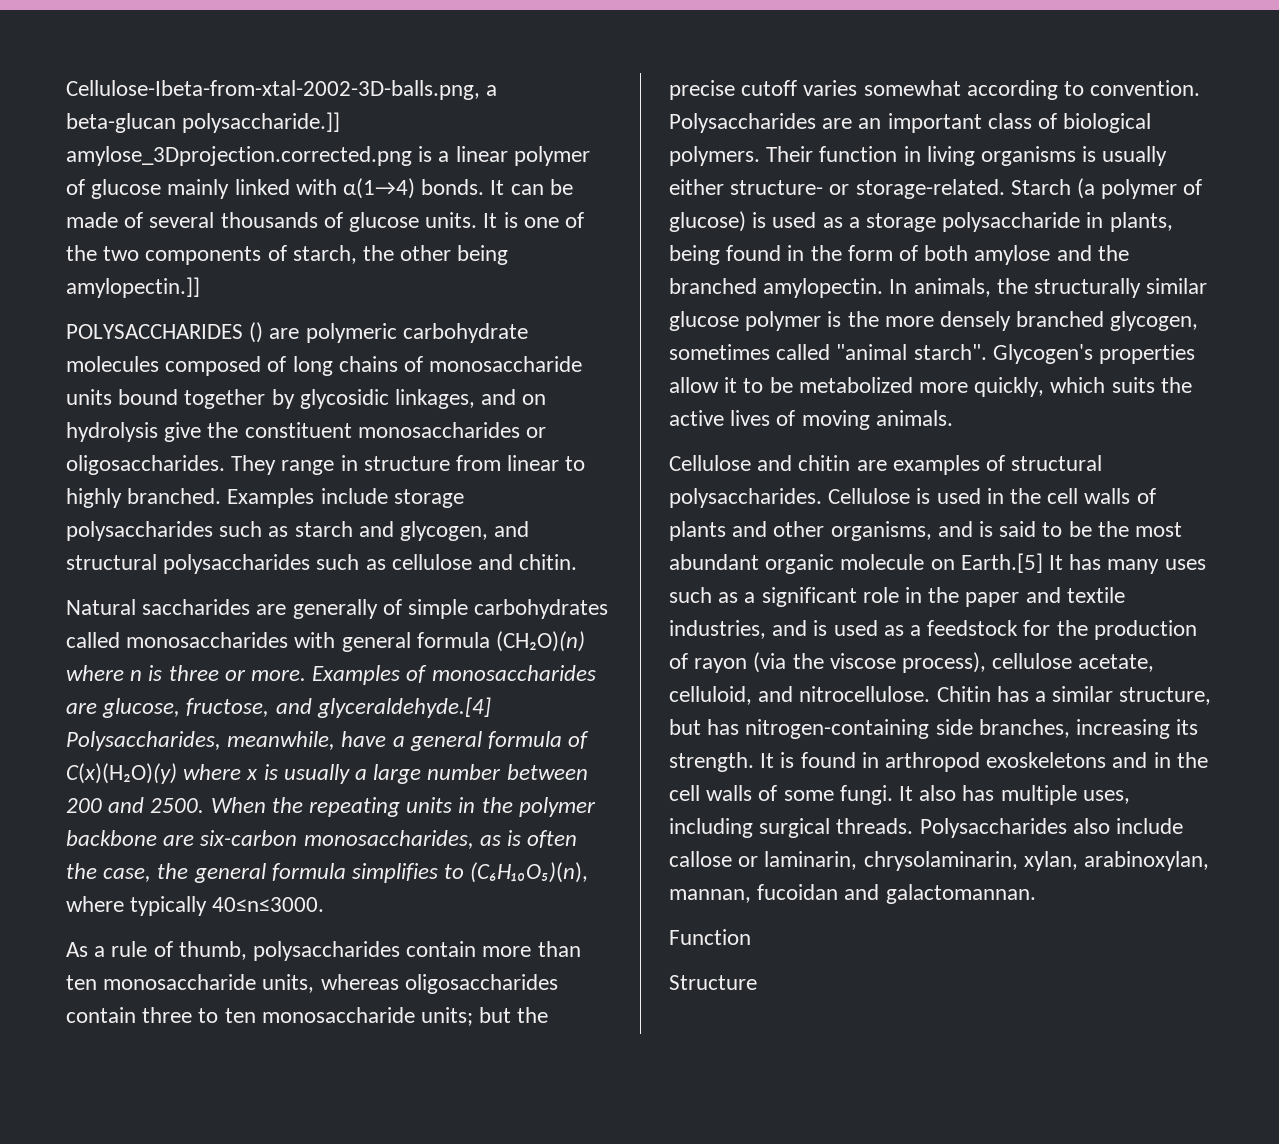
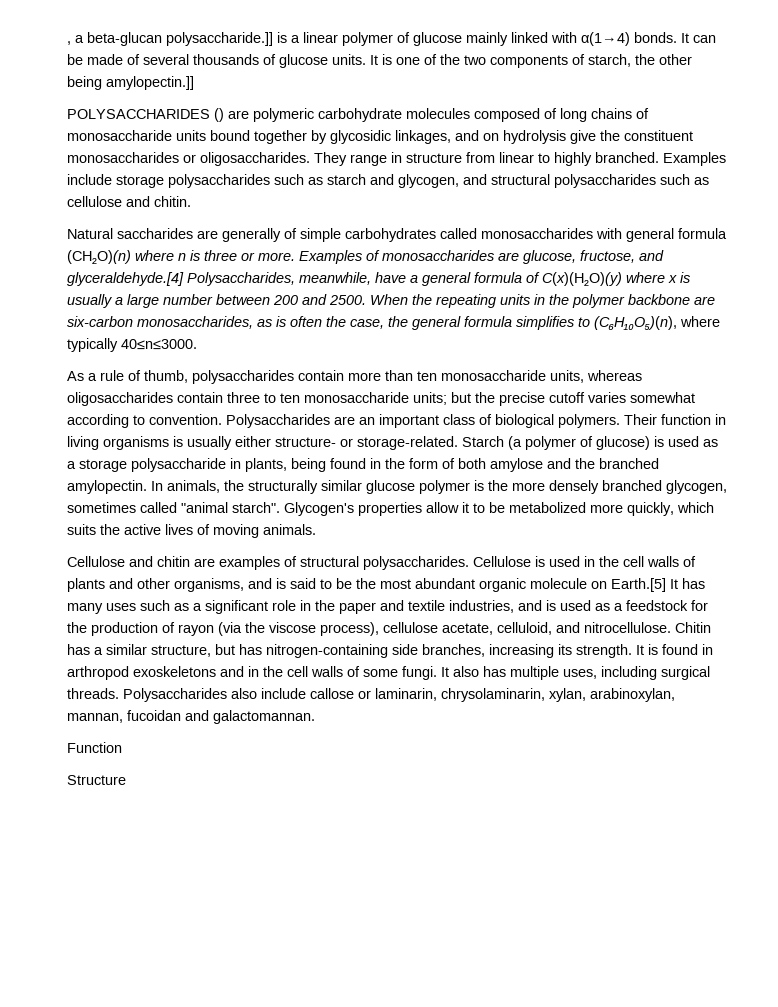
- Cellulose-Ibeta-from-xtal-2002-3D-balls.png, a beta-glucan polysaccharide.]] amylose_3Dprojection.corrected.png is a linear polymer of glucose mainly linked with α(1→4) bonds.
+ , a beta-glucan polysaccharide.]] is a linear polymer of glucose mainly linked with α(1→4) bonds.

